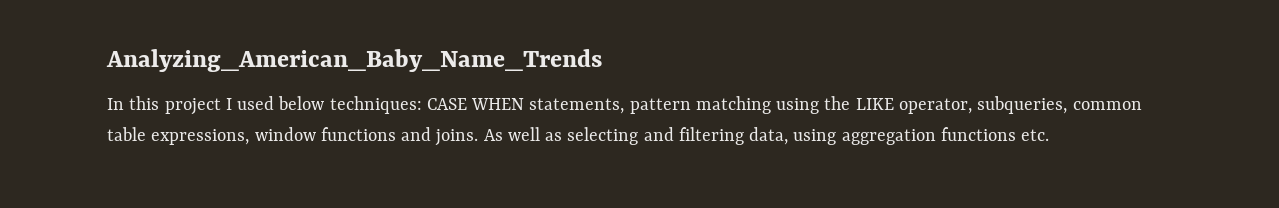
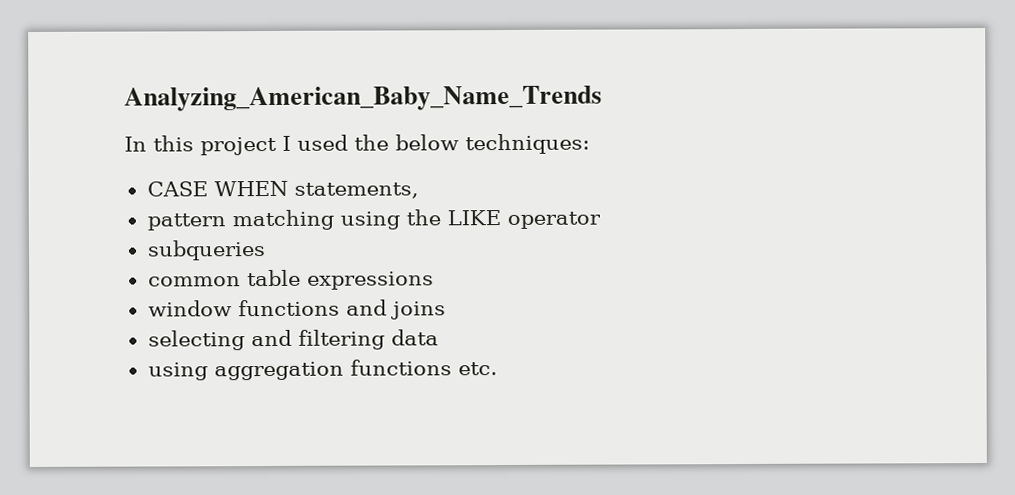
- In this project I used below techniques: CASE WHEN statements, pattern matching using the LIKE operator, subqueries, common table expressions, window functions and joins. As well as selecting and filtering data, using aggregation functions etc.
+ In this project I used the below techniques:
+ CASE WHEN statements,
+ pattern matching using the LIKE operator
+ subqueries
+ common table expressions
+ window functions and joins
+ selecting and filtering data
+ using aggregation functions etc.

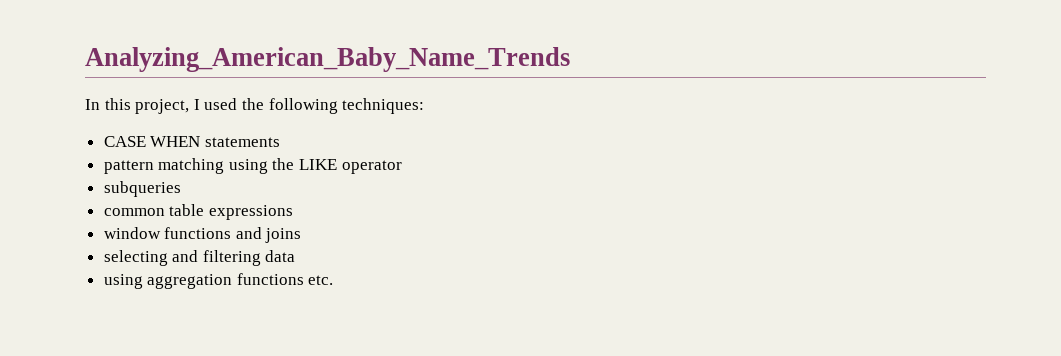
- In this project I used the below techniques:
+ In this project, I used the following techniques:
- CASE WHEN statements,
+ CASE WHEN statements

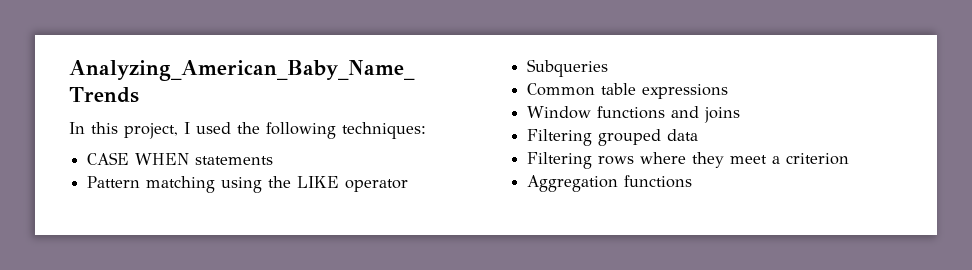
- pattern matching using the LIKE operator
+ Pattern matching using the LIKE operator
- subqueries
- common table expressions
+ Subqueries
+ Common table expressions
- window functions and joins
+ Window functions and joins
- selecting and filtering data
- using aggregation functions etc.
+ Filtering grouped data
+ Filtering rows where they meet a criterion
+ Aggregation functions

